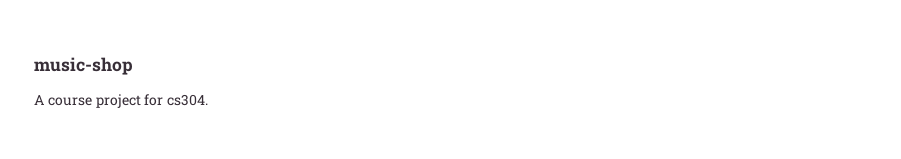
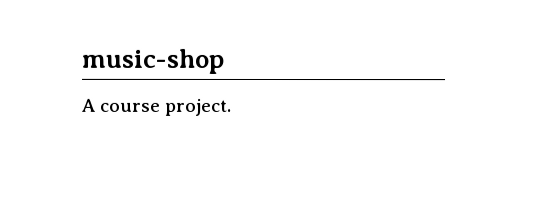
- A course project for cs304.
+ A course project.

